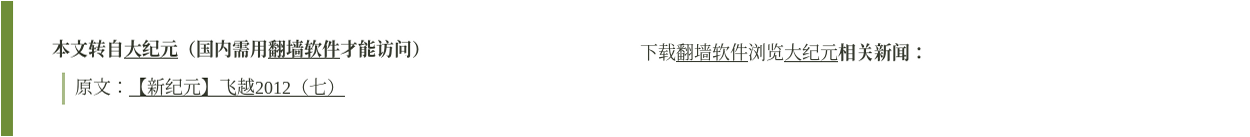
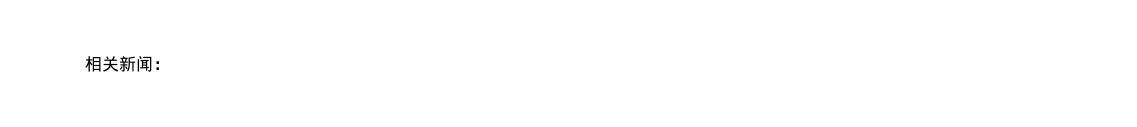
- 本文转自大纪元（国内需用翻墙软件才能访问）
- 原文：【新纪元】飞越2012（七）
- 下载翻墙软件浏览大纪元相关新闻：
+ 相关新闻：

